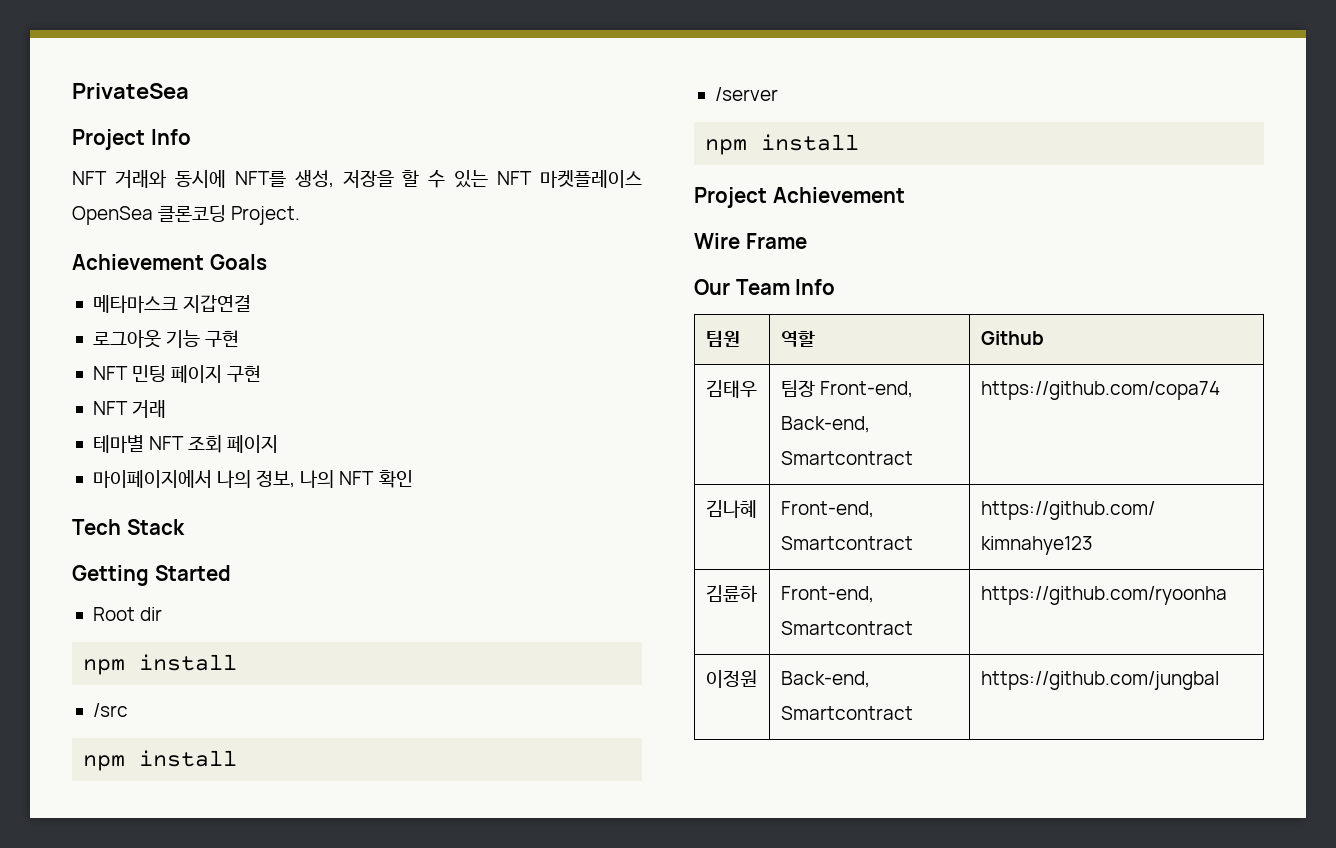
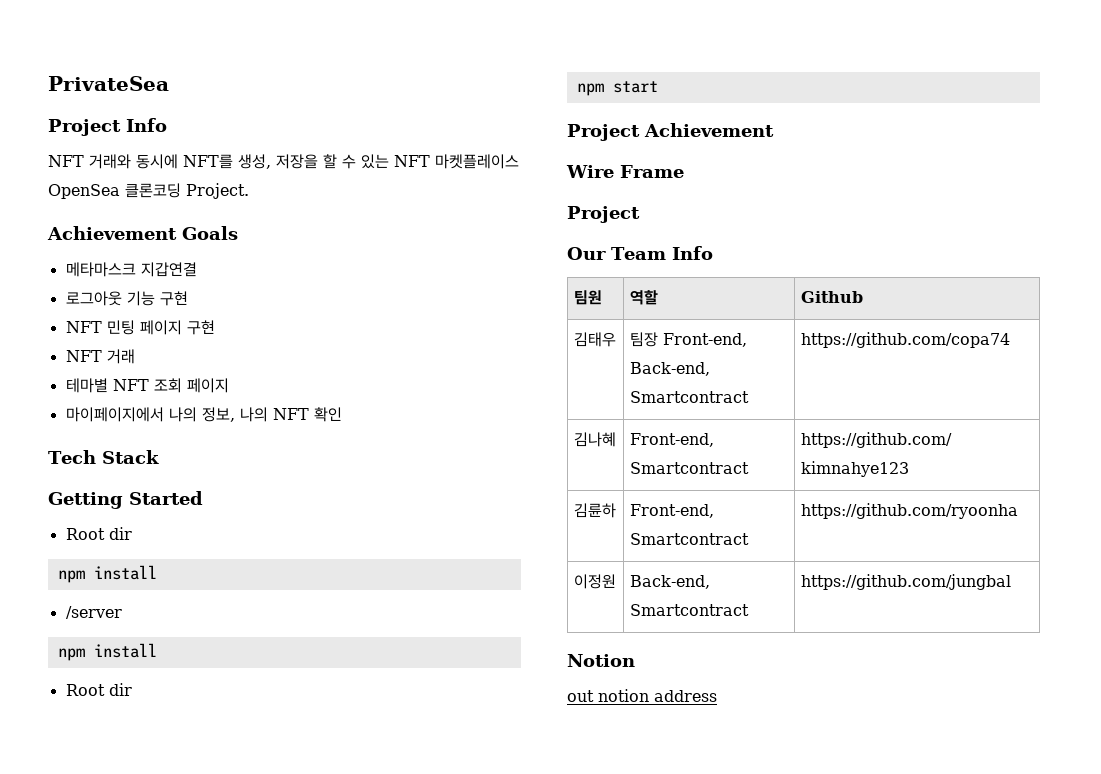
- /src
- npm install
  /server
  npm install
+ Root dir
+ npm start
  Wire Frame
+ Project
+ Notion
+ out notion address

